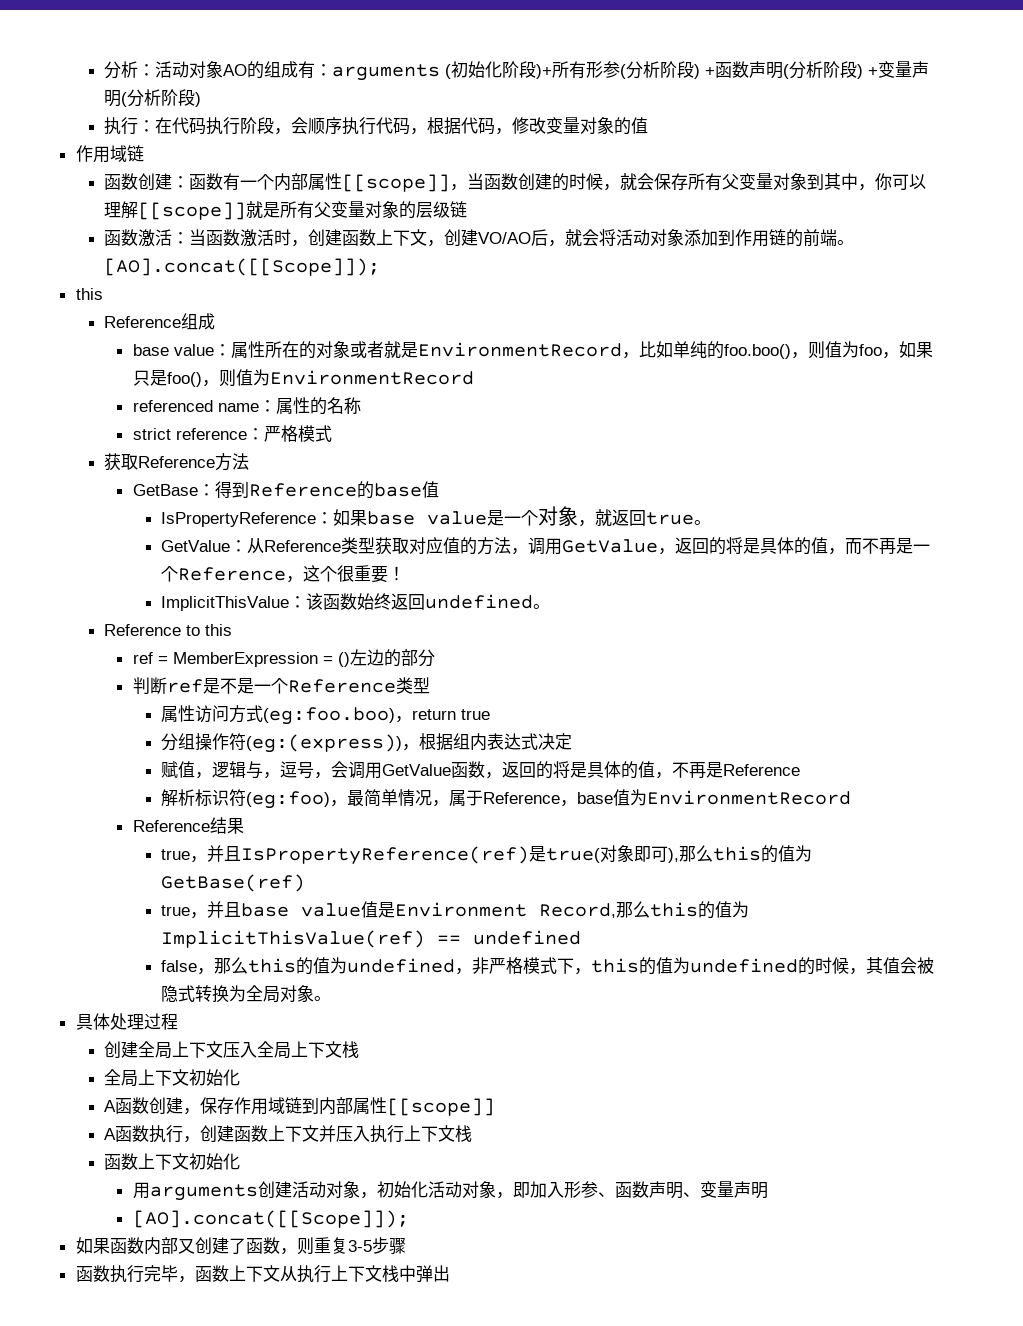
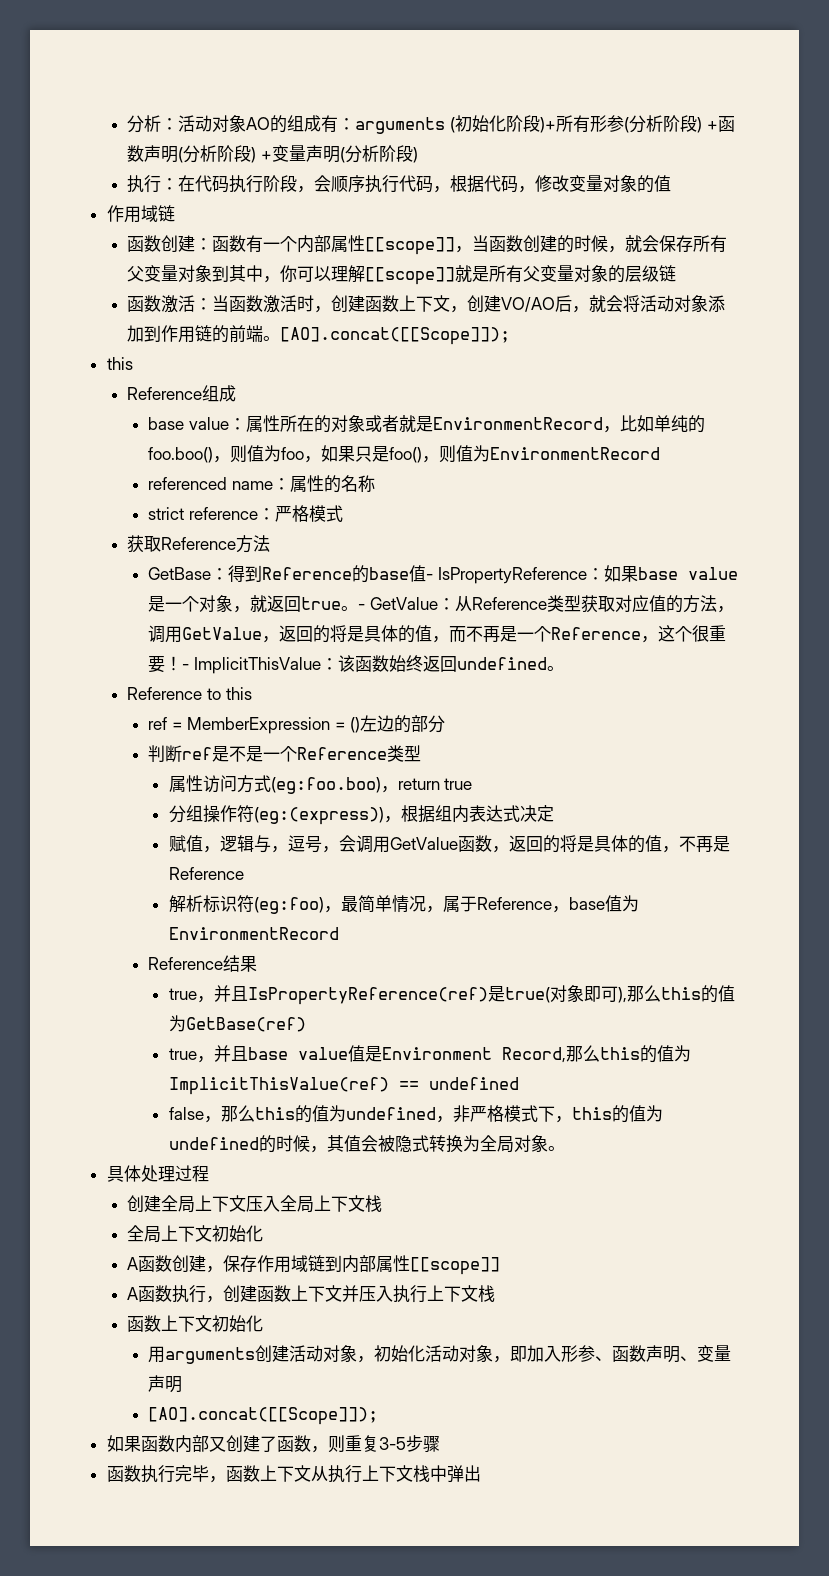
- GetBase：得到Reference的base值
- IsPropertyReference：如果base value是一个对象，就返回true。
- GetValue：从Reference类型获取对应值的方法，调用GetValue，返回的将是具体的值，而不再是一个Reference，这个很重要！
- ImplicitThisValue：该函数始终返回undefined。
+ GetBase：得到Reference的base值- IsPropertyReference：如果base value是一个对象，就返回true。- GetValue：从Reference类型获取对应值的方法，调用GetValue，返回的将是具体的值，而不再是一个Reference，这个很重要！- ImplicitThisValue：该函数始终返回undefined。

